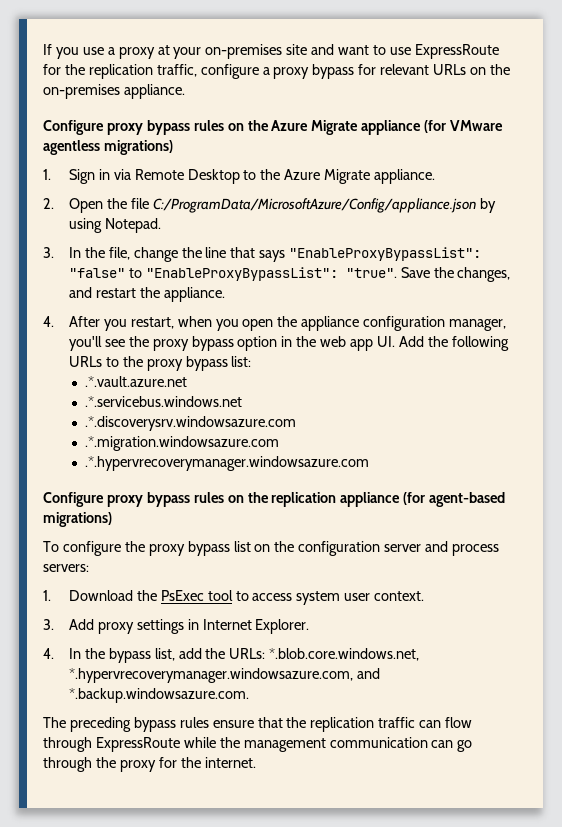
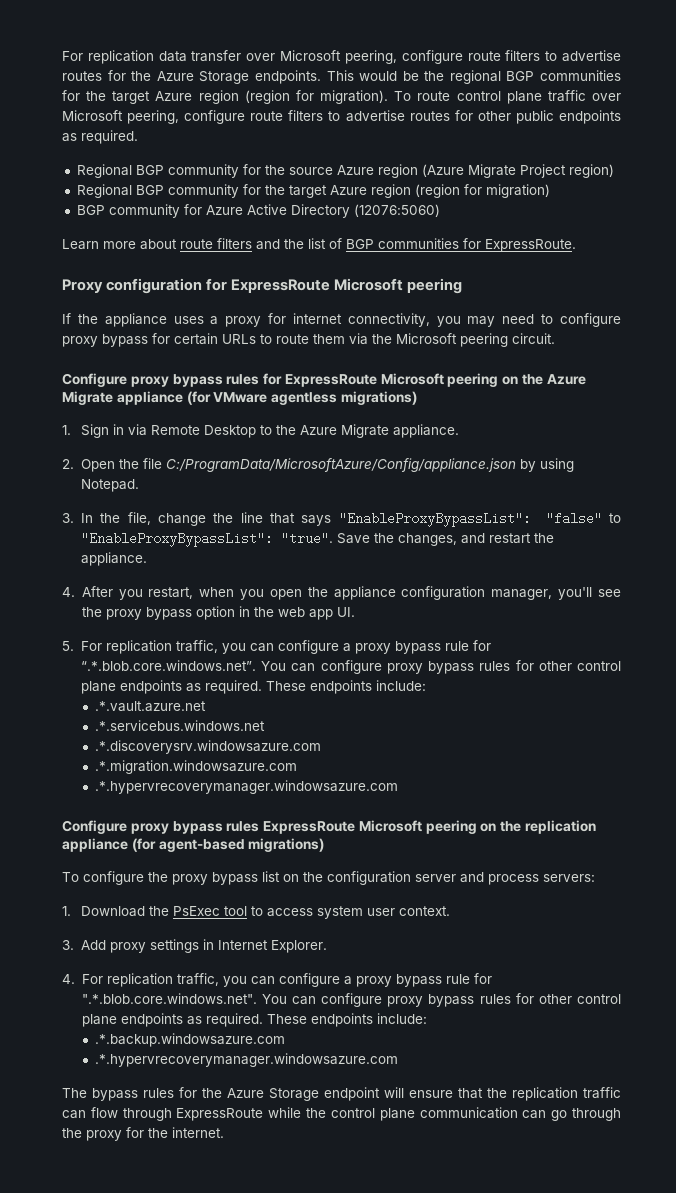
- If you use a proxy at your on-premises site and want to use ExpressRoute for the replication traffic, configure a proxy bypass for relevant URLs on the on-premises appliance.
- Configure proxy bypass rules on the Azure Migrate appliance (for VMware agentless migrations)
+ For replication data transfer over Microsoft peering, configure route filters to advertise routes for the Azure Storage endpoints. This would be the regional BGP communities for the target Azure region (region for migration). To route control plane traffic over Microsoft peering, configure route filters to advertise routes for other public endpoints as required.
+ Regional BGP community for the source Azure region (Azure Migrate Project region)
+ Regional BGP community for the target Azure region (region for migration)
+ BGP community for Azure Active Directory (12076:5060)
+ Learn more about route filters and the list of BGP communities for ExpressRoute.
+ Proxy configuration for ExpressRoute Microsoft peering
+ If the appliance uses a proxy for internet connectivity, you may need to configure proxy bypass for certain URLs to route them via the Microsoft peering circuit.
+ Configure proxy bypass rules for ExpressRoute Microsoft peering on the Azure Migrate appliance (for VMware agentless migrations)
- 4. After you restart, when you open the appliance configuration manager, you'll see the proxy bypass option in the web app UI. Add the following URLs to the proxy bypass list:
+ 4. After you restart, when you open the appliance configuration manager, you'll see the proxy bypass option in the web app UI.
+ 5. For replication traffic, you can configure a proxy bypass rule for “.*.blob.core.windows.net”. You can configure proxy bypass rules for other control plane endpoints as required. These endpoints include:
- Configure proxy bypass rules on the replication appliance (for agent-based migrations)
+ Configure proxy bypass rules ExpressRoute Microsoft peering on the replication appliance (for agent-based migrations)
- 4. In the bypass list, add the URLs: *.blob.core.windows.net, *.hypervrecoverymanager.windowsazure.com, and *.backup.windowsazure.com.
+ 4. For replication traffic, you can configure a proxy bypass rule for ".*.blob.core.windows.net". You can configure proxy bypass rules for other control plane endpoints as required. These endpoints include:
+ .*.backup.windowsazure.com
+ .*.hypervrecoverymanager.windowsazure.com
- The preceding bypass rules ensure that the replication traffic can flow through ExpressRoute while the management communication can go through the proxy for the internet.
+ The bypass rules for the Azure Storage endpoint will ensure that the replication traffic can flow through ExpressRoute while the control plane communication can go through the proxy for the internet.

